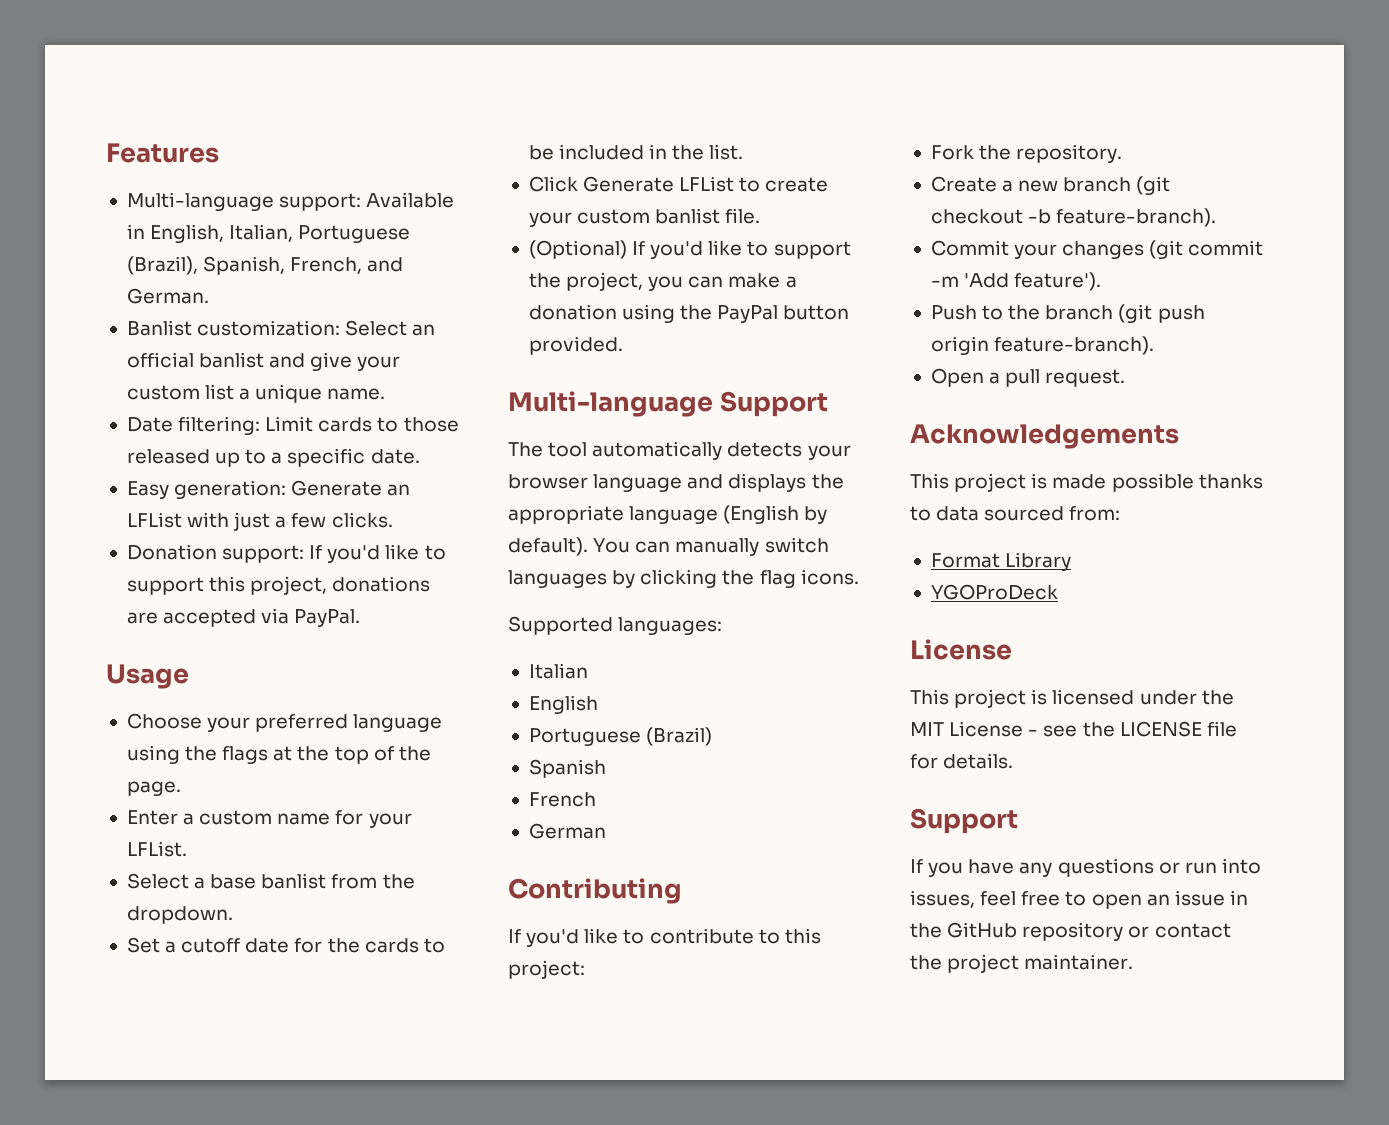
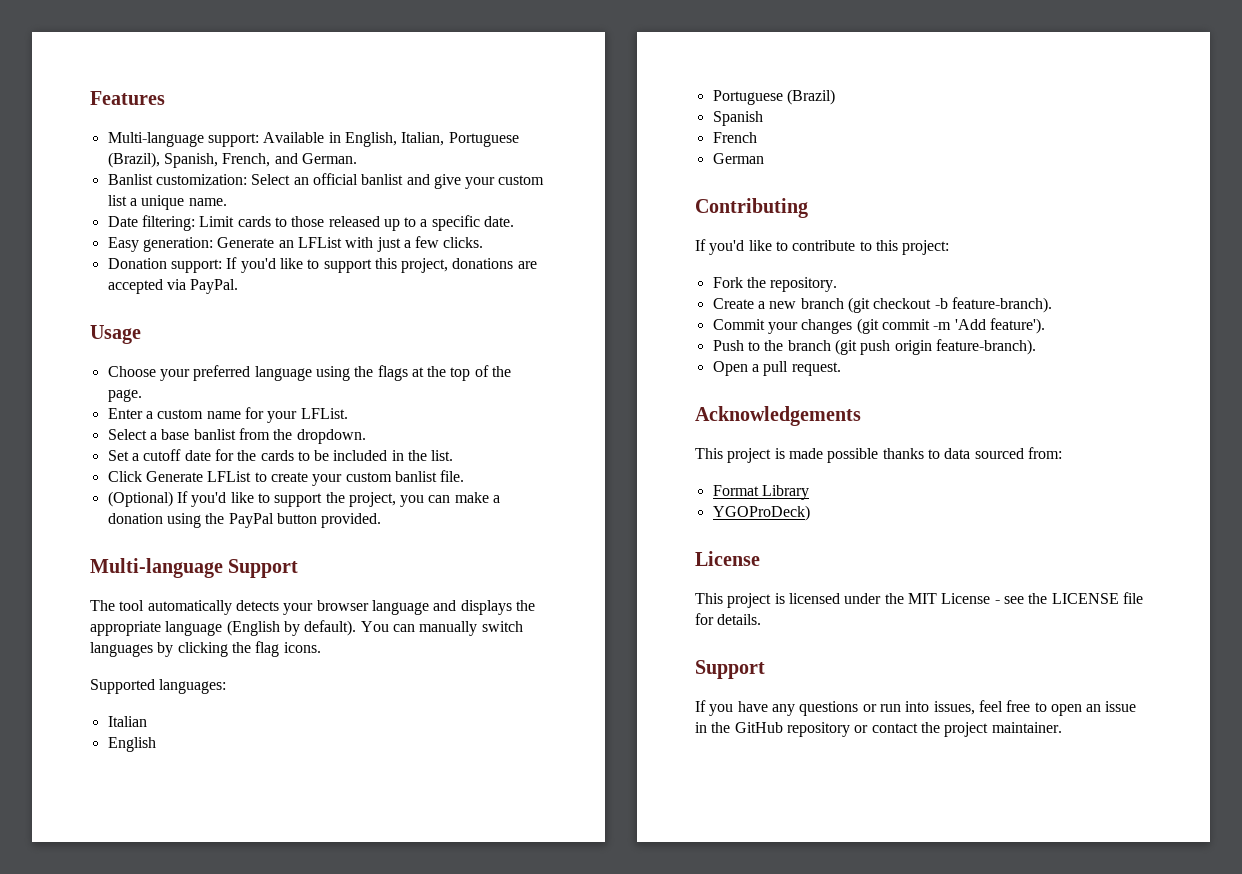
- YGOProDeck
+ YGOProDeck)

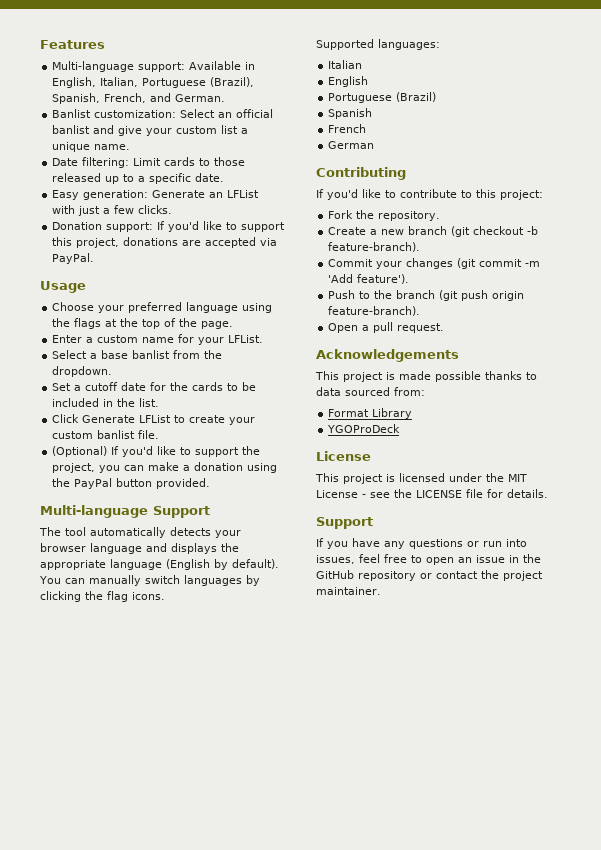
- YGOProDeck)
+ YGOProDeck

